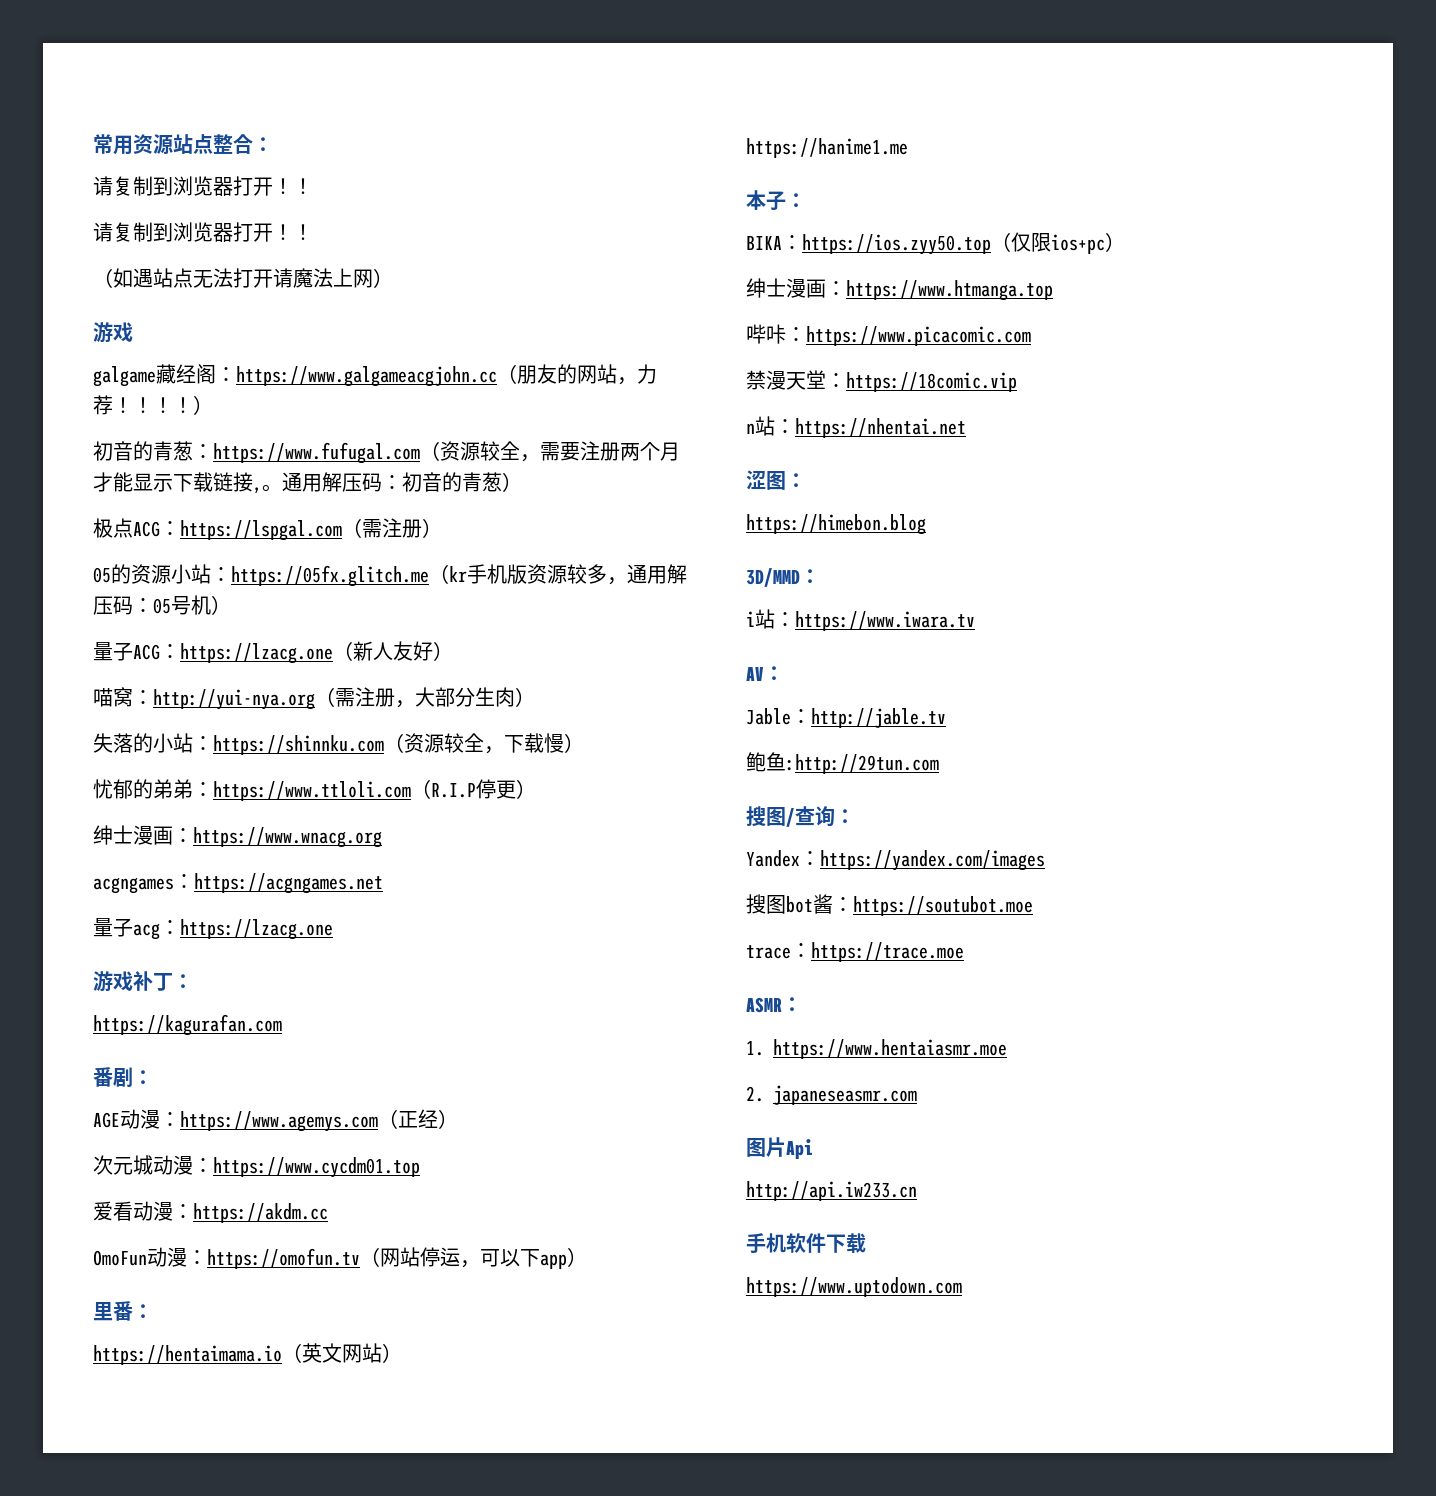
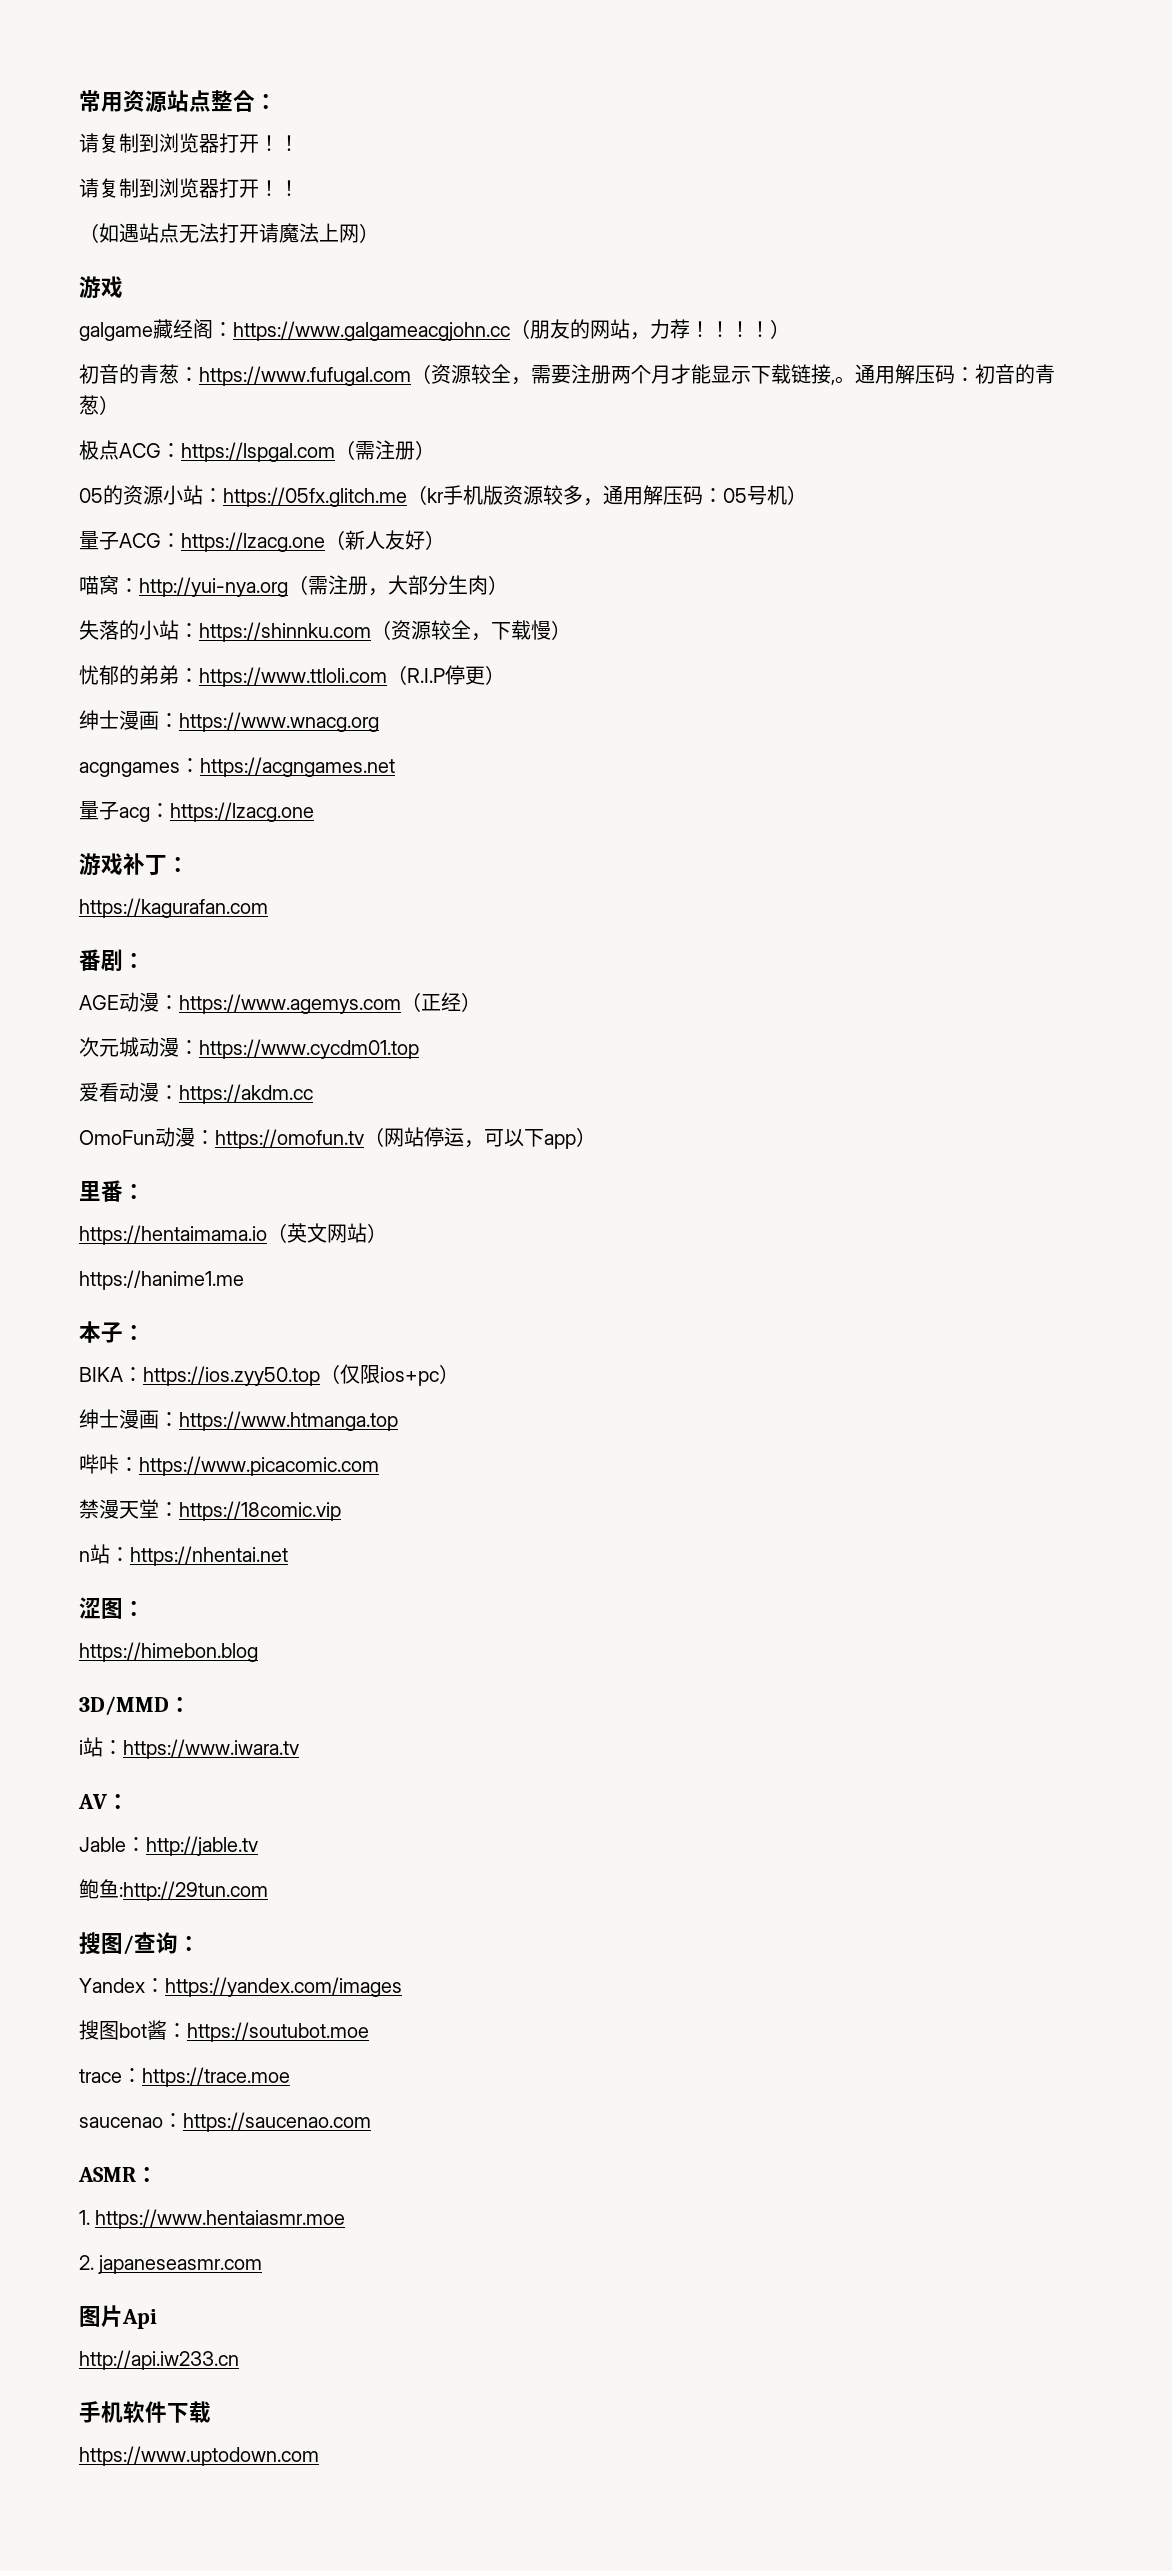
+ saucenao：https://saucenao.com

